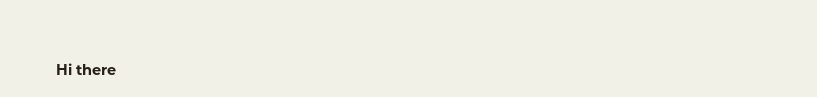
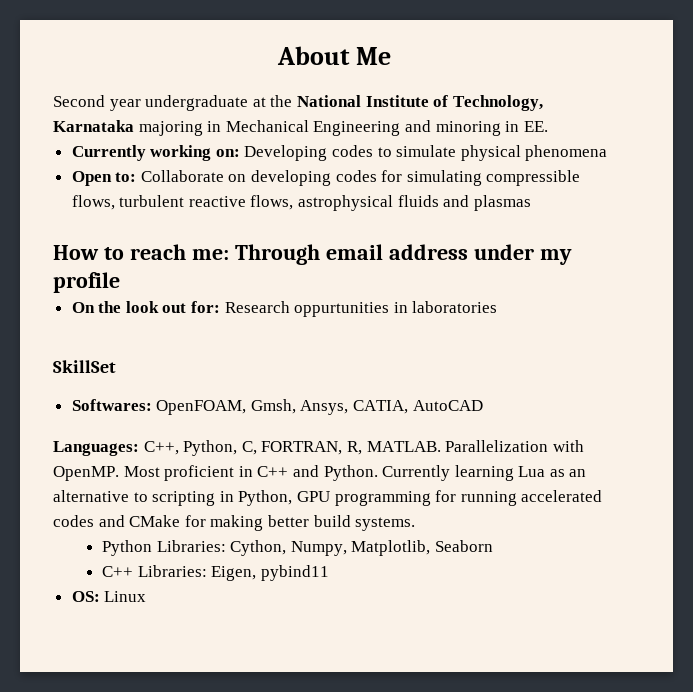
- Hi there
+ About Me
+ Second year undergraduate at the National Institute of Technology, Karnataka majoring in Mechanical Engineering and minoring in EE.
+ Currently working on: Developing codes to simulate physical phenomena
+ Open to: Collaborate on developing codes for simulating compressible flows, turbulent reactive flows, astrophysical fluids and plasmas
+ How to reach me: Through email address under my profile
+ On the look out for: Research oppurtunities in laboratories
+ SkillSet
+ Softwares: OpenFOAM, Gmsh, Ansys, CATIA, AutoCAD
+ Languages: C++, Python, C, FORTRAN, R, MATLAB. Parallelization with OpenMP. Most proficient in C++ and Python. Currently learning Lua as an alternative to scripting in Python, GPU programming for running accelerated codes and CMake for making better build systems.
+ Python Libraries: Cython, Numpy, Matplotlib, Seaborn
+ C++ Libraries: Eigen, pybind11
+ OS: Linux

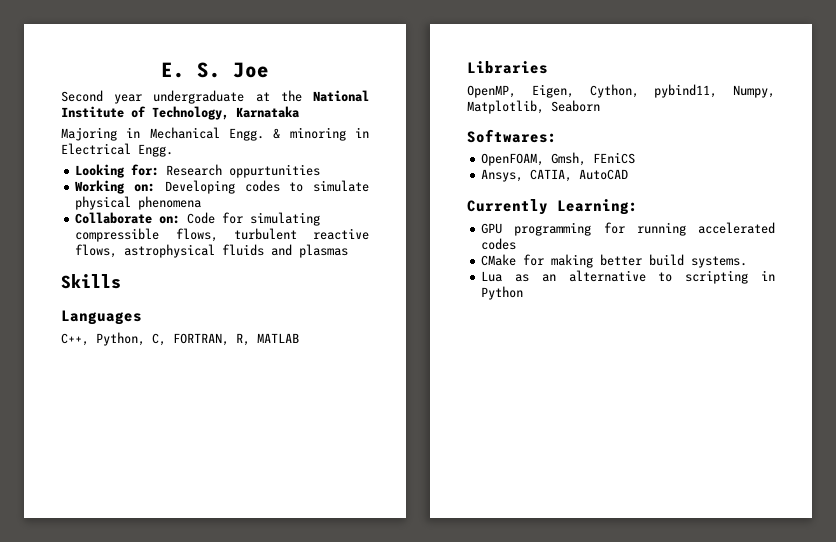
- About Me
+ E. S. Joe
- Second year undergraduate at the National Institute of Technology, Karnataka majoring in Mechanical Engineering and minoring in EE.
- Currently working on: Developing codes to simulate physical phenomena
+ Second year undergraduate at the National Institute of Technology, Karnataka
+ Majoring in Mechanical Engg. & minoring in Electrical Engg.
+ Looking for: Research oppurtunities
+ Working on: Developing codes to simulate physical phenomena
- Open to: Collaborate on developing codes for simulating compressible flows, turbulent reactive flows, astrophysical fluids and plasmas
+ Collaborate on: Code for simulating compressible flows, turbulent reactive flows, astrophysical fluids and plasmas
- How to reach me: Through email address under my profile
- On the look out for: Research oppurtunities in laboratories
- SkillSet
- Softwares: OpenFOAM, Gmsh, Ansys, CATIA, AutoCAD
- Languages: C++, Python, C, FORTRAN, R, MATLAB. Parallelization with OpenMP. Most proficient in C++ and Python. Currently learning Lua as an alternative to scripting in Python, GPU programming for running accelerated codes and CMake for making better build systems.
- Python Libraries: Cython, Numpy, Matplotlib, Seaborn
- C++ Libraries: Eigen, pybind11
- OS: Linux
+ Skills
+ Languages
+ C++, Python, C, FORTRAN, R, MATLAB
+ Libraries
+ OpenMP, Eigen, Cython, pybind11, Numpy, Matplotlib, Seaborn
+ Softwares:
+ OpenFOAM, Gmsh, FEniCS
+ Ansys, CATIA, AutoCAD
+ Currently Learning:
+ GPU programming for running accelerated codes
+ CMake for making better build systems.
+ Lua as an alternative to scripting in Python

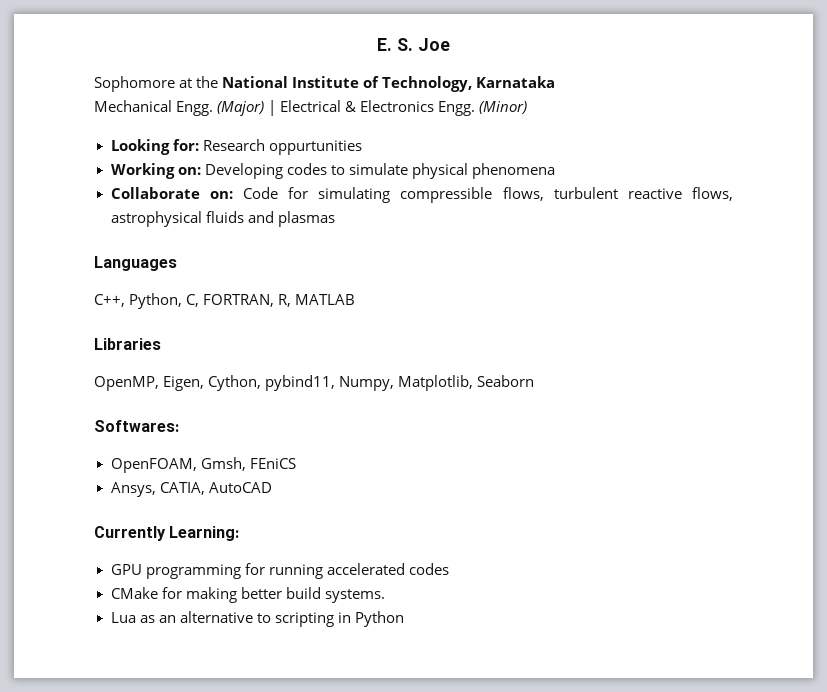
- Second year undergraduate at the National Institute of Technology, Karnataka
+ Sophomore at the National Institute of Technology, Karnataka
- Majoring in Mechanical Engg. & minoring in Electrical Engg.
+ Mechanical Engg. (Major) | Electrical & Electronics Engg. (Minor)
- Skills

